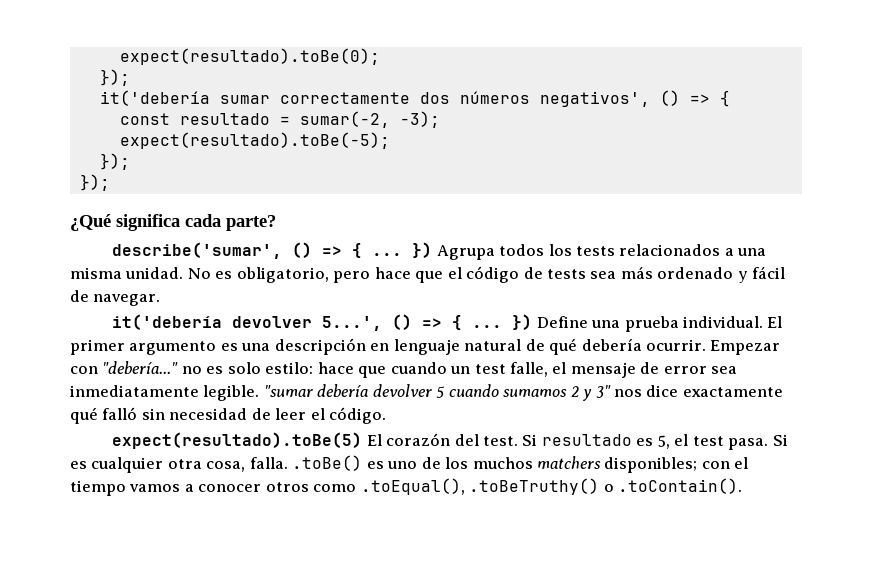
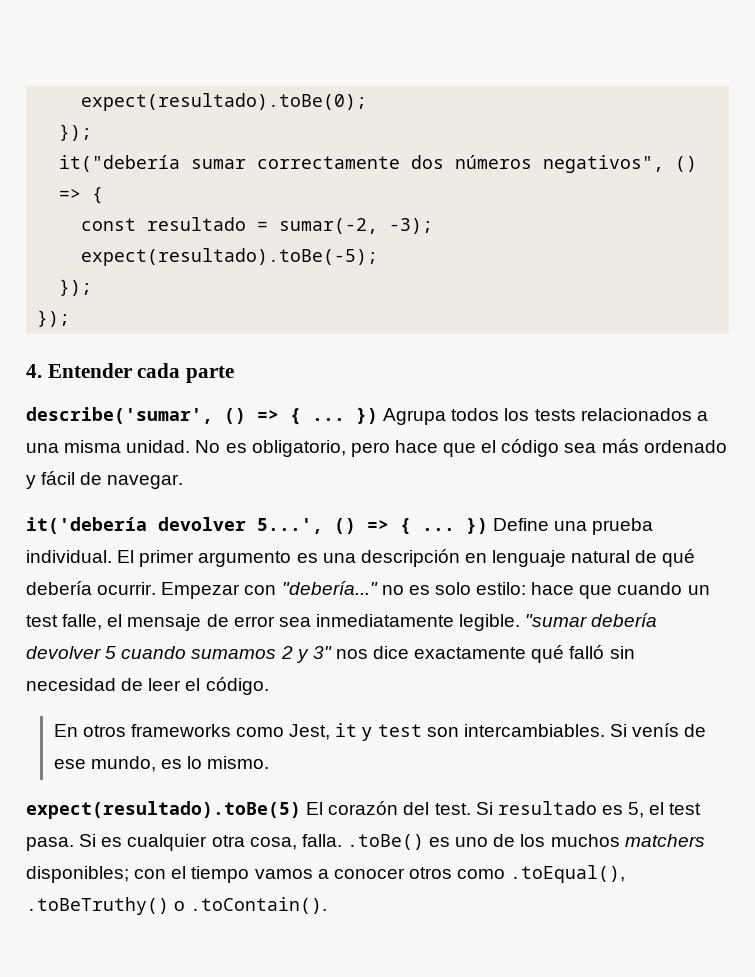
- it('debería sumar correctamente dos números negativos', () => {
+ it("debería sumar correctamente dos números negativos", () => {
- ¿Qué significa cada parte?
+ 4. Entender cada parte
- No es obligatorio, pero hace que el código de tests sea más ordenado y fácil de navegar.
+ No es obligatorio, pero hace que el código sea más ordenado y fácil de navegar.
+ En otros frameworks como Jest, it y test son intercambiables. Si venís de ese mundo, es lo mismo.

